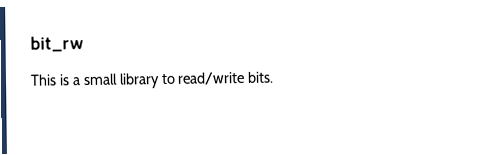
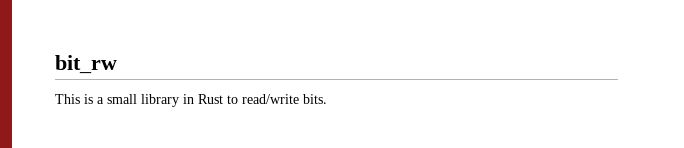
- This is a small library to read/write bits.
+ This is a small library in Rust to read/write bits.

